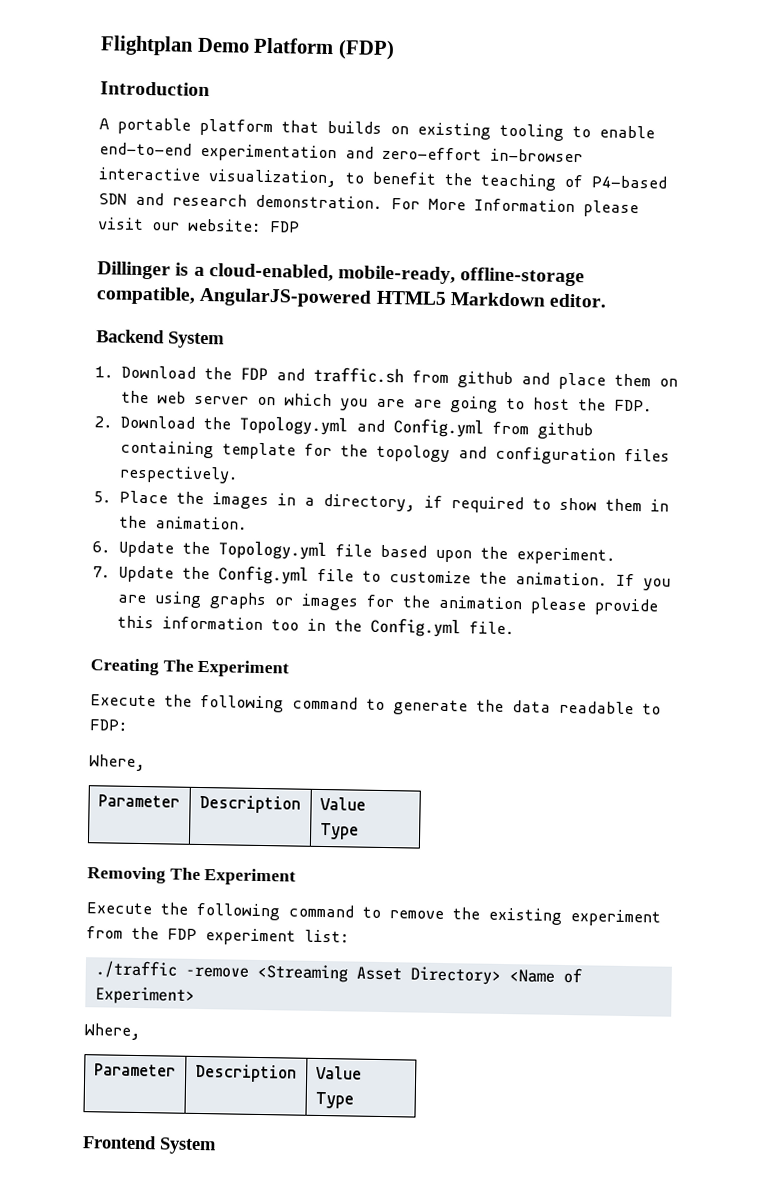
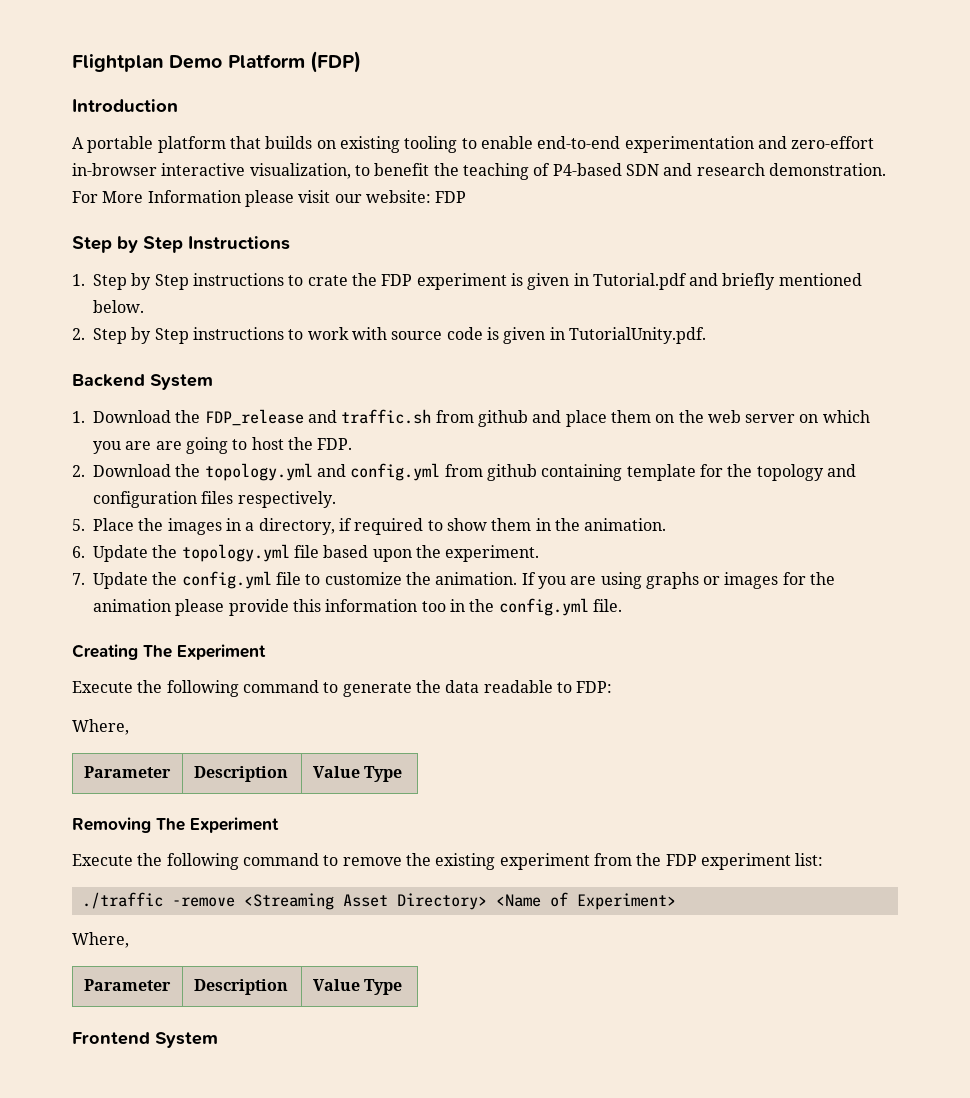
- Dillinger is a cloud-enabled, mobile-ready, offline-storage compatible, AngularJS-powered HTML5 Markdown editor.
+ Step by Step Instructions
+ 1. Step by Step instructions to crate the FDP experiment is given in Tutorial.pdf and briefly mentioned below.
+ 2. Step by Step instructions to work with source code is given in TutorialUnity.pdf.
- 1. Download the FDP and traffic.sh from github and place them on the web server on which you are are going to host the FDP.
+ 1. Download the FDP_release and traffic.sh from github and place them on the web server on which you are are going to host the FDP.
- 2. Download the Topology.yml and Config.yml from github containing template for the topology and configuration files respectively.
+ 2. Download the topology.yml and config.yml from github containing template for the topology and configuration files respectively.
- 6. Update the Topology.yml file based upon the experiment.
+ 6. Update the topology.yml file based upon the experiment.
- 7. Update the Config.yml file to customize the animation.
+ 7. Update the config.yml file to customize the animation.
- If you are using graphs or images for the animation please provide this information too in the Config.yml file.
+ If you are using graphs or images for the animation please provide this information too in the config.yml file.

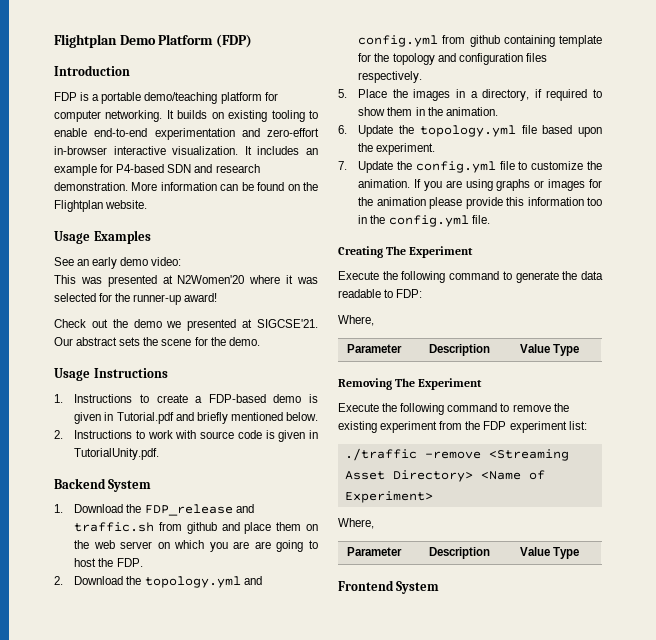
- A portable platform that builds on existing tooling to enable end-to-end experimentation and zero-effort in-browser interactive visualization, to benefit the teaching of P4-based SDN and research demonstration.
+ FDP is a portable demo/teaching platform for computer networking. It builds on existing tooling to enable end-to-end experimentation and zero-effort in-browser interactive visualization. It includes an example for P4-based SDN and research demonstration.
- For More Information please visit our website: FDP
- Step by Step Instructions
- 1. Step by Step instructions to crate the FDP experiment is given in Tutorial.pdf and briefly mentioned below.
+ More information can be found on the Flightplan website.
+ Usage Examples
+ See an early demo video:
+ This was presented at N2Women'20 where it was selected for the runner-up award!
+ Check out the demo we presented at SIGCSE'21. Our abstract sets the scene for the demo.
+ Usage Instructions
+ 1. Instructions to create a FDP-based demo is given in Tutorial.pdf and briefly mentioned below.
- 2. Step by Step instructions to work with source code is given in TutorialUnity.pdf.
+ 2. Instructions to work with source code is given in TutorialUnity.pdf.

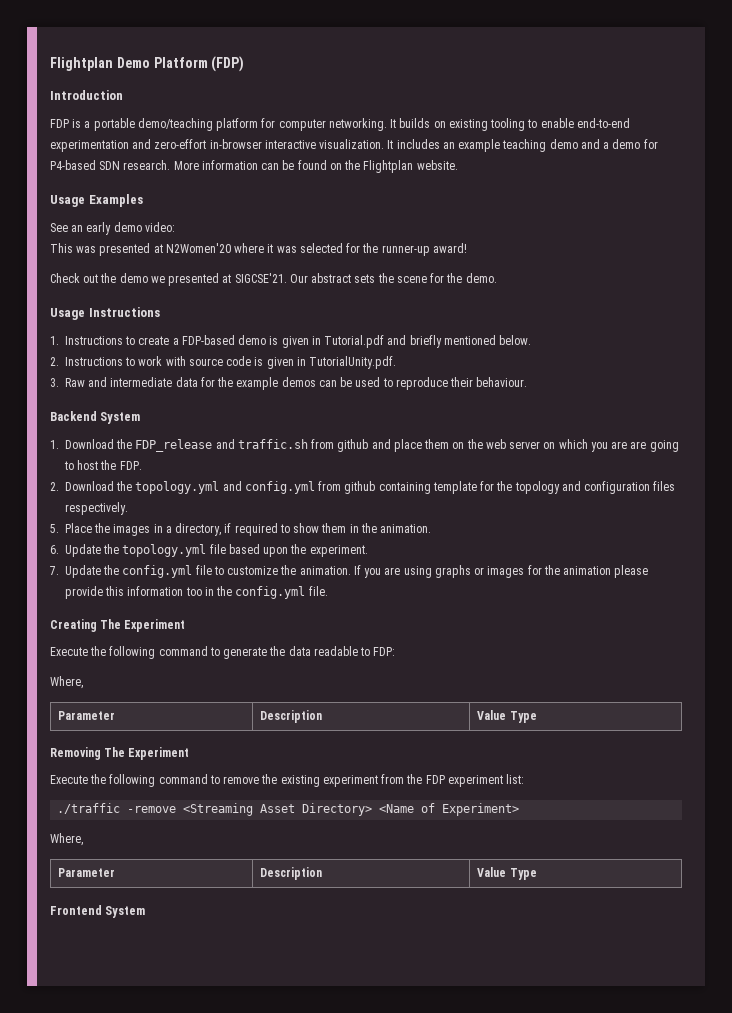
- It includes an example for P4-based SDN and research demonstration.
+ It includes an example teaching demo and a demo for P4-based SDN research.
+ 3. Raw and intermediate data for the example demos can be used to reproduce their behaviour.

